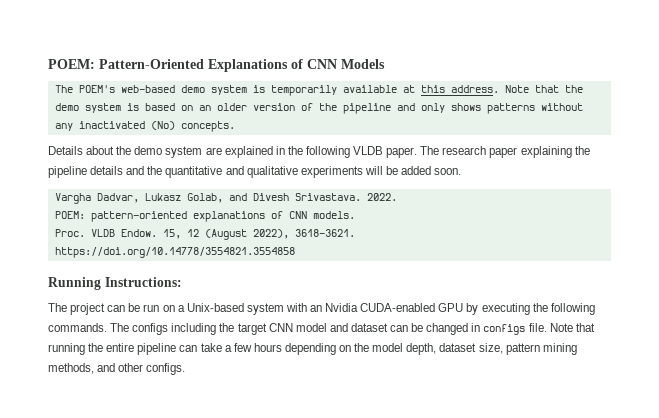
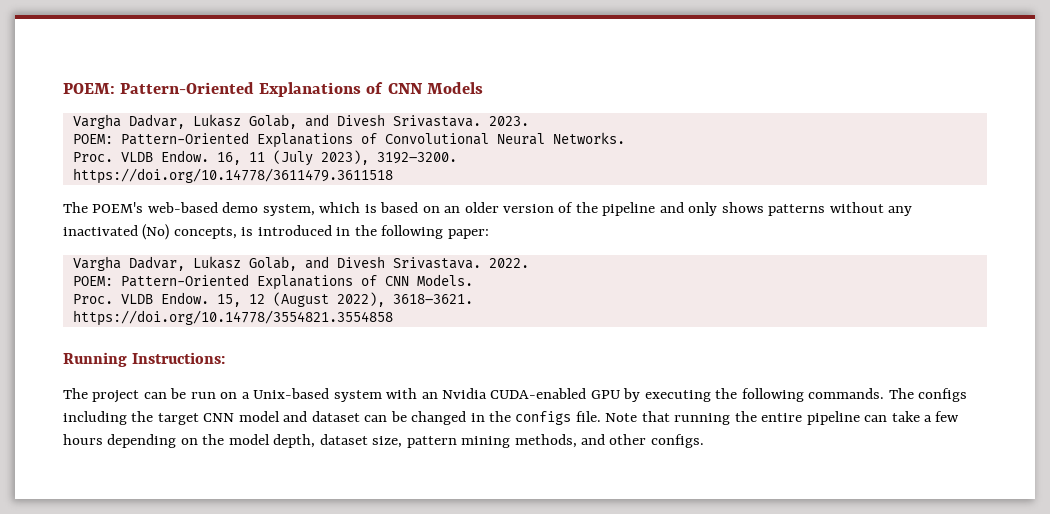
- The POEM's web-based demo system is temporarily available at this address. Note that the demo system is based on an older version of the pipeline and only shows patterns without any inactivated (No) concepts.
- Details about the demo system are explained in the following VLDB paper. The research paper explaining the pipeline details and the quantitative and qualitative experiments will be added soon.
+ Vargha Dadvar, Lukasz Golab, and Divesh Srivastava. 2023.
+ POEM: Pattern-Oriented Explanations of Convolutional Neural Networks.
+ Proc. VLDB Endow. 16, 11 (July 2023), 3192–3200.
+ https://doi.org/10.14778/3611479.3611518
+ The POEM's web-based demo system, which is based on an older version of the pipeline and only shows patterns without any inactivated (No) concepts, is introduced in the following paper:
- POEM: pattern-oriented explanations of CNN models.
+ POEM: Pattern-Oriented Explanations of CNN Models.
- The configs including the target CNN model and dataset can be changed in configs file.
+ The configs including the target CNN model and dataset can be changed in the configs file.

